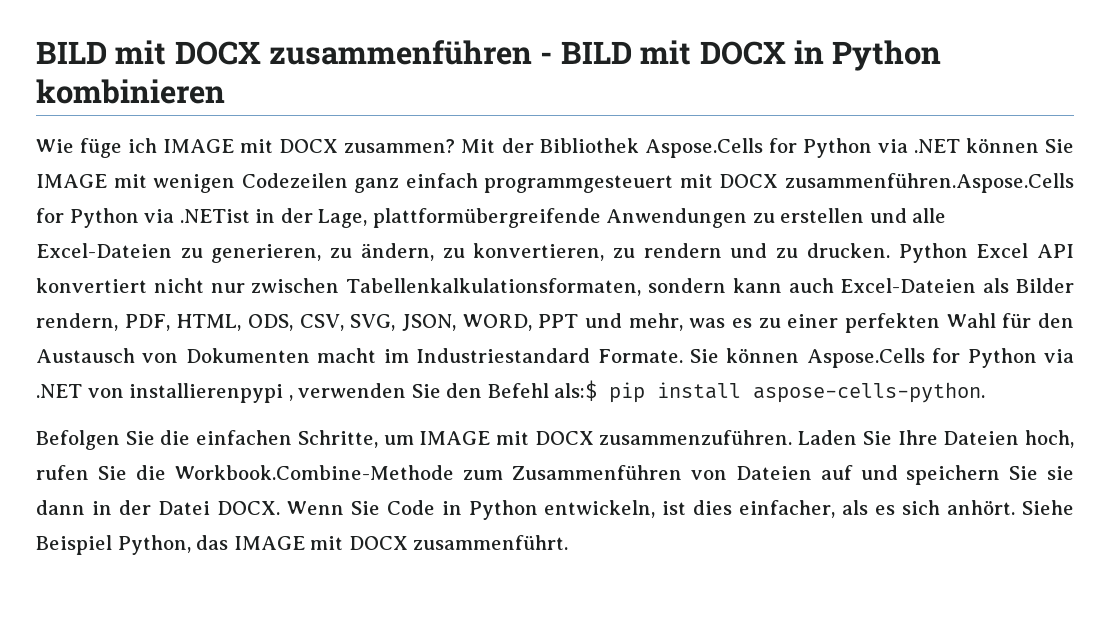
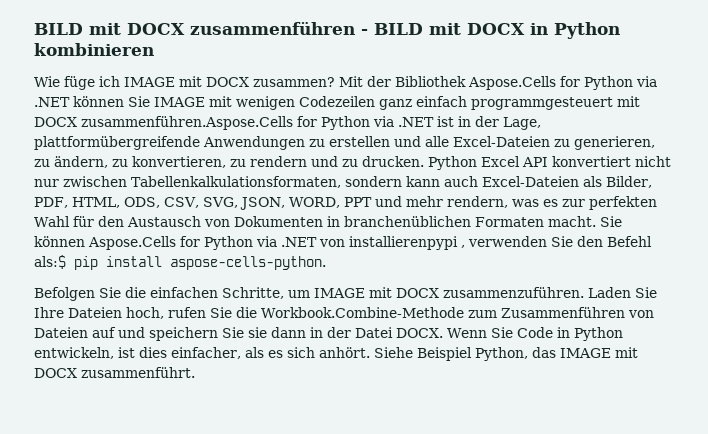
- Mit der Bibliothek Aspose.Cells for Python via .NET können Sie IMAGE mit wenigen Codezeilen ganz einfach programmgesteuert mit DOCX zusammenführen.Aspose.Cells for Python via .NETist in der Lage, plattformübergreifende Anwendungen zu erstellen und alle Excel-Dateien zu generieren, zu ändern, zu konvertieren, zu rendern und zu drucken.
+ Mit der Bibliothek Aspose.Cells for Python via .NET können Sie IMAGE mit wenigen Codezeilen ganz einfach programmgesteuert mit DOCX zusammenführen.Aspose.Cells for Python via .NET ist in der Lage, plattformübergreifende Anwendungen zu erstellen und alle Excel-Dateien zu generieren, zu ändern, zu konvertieren, zu rendern und zu drucken.
- Python Excel API konvertiert nicht nur zwischen Tabellenkalkulationsformaten, sondern kann auch Excel-Dateien als Bilder rendern, PDF, HTML, ODS, CSV, SVG, JSON, WORD, PPT und mehr, was es zu einer perfekten Wahl für den Austausch von Dokumenten macht im Industriestandard Formate.
+ Python Excel API konvertiert nicht nur zwischen Tabellenkalkulationsformaten, sondern kann auch Excel-Dateien als Bilder, PDF, HTML, ODS, CSV, SVG, JSON, WORD, PPT und mehr rendern, was es zur perfekten Wahl für den Austausch von Dokumenten in branchenüblichen Formaten macht.

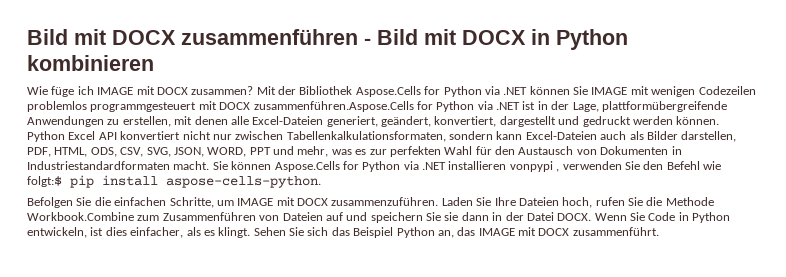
- BILD mit DOCX zusammenführen - BILD mit DOCX in Python kombinieren
+ Bild mit DOCX zusammenführen - Bild mit DOCX in Python kombinieren
- Mit der Bibliothek Aspose.Cells for Python via .NET können Sie IMAGE mit wenigen Codezeilen ganz einfach programmgesteuert mit DOCX zusammenführen.Aspose.Cells for Python via .NET ist in der Lage, plattformübergreifende Anwendungen zu erstellen und alle Excel-Dateien zu generieren, zu ändern, zu konvertieren, zu rendern und zu drucken.
+ Mit der Bibliothek Aspose.Cells for Python via .NET können Sie IMAGE mit wenigen Codezeilen problemlos programmgesteuert mit DOCX zusammenführen.Aspose.Cells for Python via .NET ist in der Lage, plattformübergreifende Anwendungen zu erstellen, mit denen alle Excel-Dateien generiert, geändert, konvertiert, dargestellt und gedruckt werden können.
- Python Excel API konvertiert nicht nur zwischen Tabellenkalkulationsformaten, sondern kann auch Excel-Dateien als Bilder, PDF, HTML, ODS, CSV, SVG, JSON, WORD, PPT und mehr rendern, was es zur perfekten Wahl für den Austausch von Dokumenten in branchenüblichen Formaten macht.
+ Python Excel API konvertiert nicht nur zwischen Tabellenkalkulationsformaten, sondern kann Excel-Dateien auch als Bilder darstellen, PDF, HTML, ODS, CSV, SVG, JSON, WORD, PPT und mehr, was es zur perfekten Wahl für den Austausch von Dokumenten in Industriestandardformaten macht.
- Sie können Aspose.Cells for Python via .NET von installierenpypi , verwenden Sie den Befehl als:$ pip install aspose-cells-python.
+ Sie können Aspose.Cells for Python via .NET installieren vonpypi , verwenden Sie den Befehl wie folgt:$ pip install aspose-cells-python.
- Laden Sie Ihre Dateien hoch, rufen Sie die Workbook.Combine-Methode zum Zusammenführen von Dateien auf und speichern Sie sie dann in der Datei DOCX.
+ Laden Sie Ihre Dateien hoch, rufen Sie die Methode Workbook.Combine zum Zusammenführen von Dateien auf und speichern Sie sie dann in der Datei DOCX.
- Wenn Sie Code in Python entwickeln, ist dies einfacher, als es sich anhört. Siehe Beispiel Python, das IMAGE mit DOCX zusammenführt.
+ Wenn Sie Code in Python entwickeln, ist dies einfacher, als es klingt. Sehen Sie sich das Beispiel Python an, das IMAGE mit DOCX zusammenführt.

